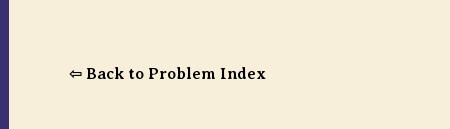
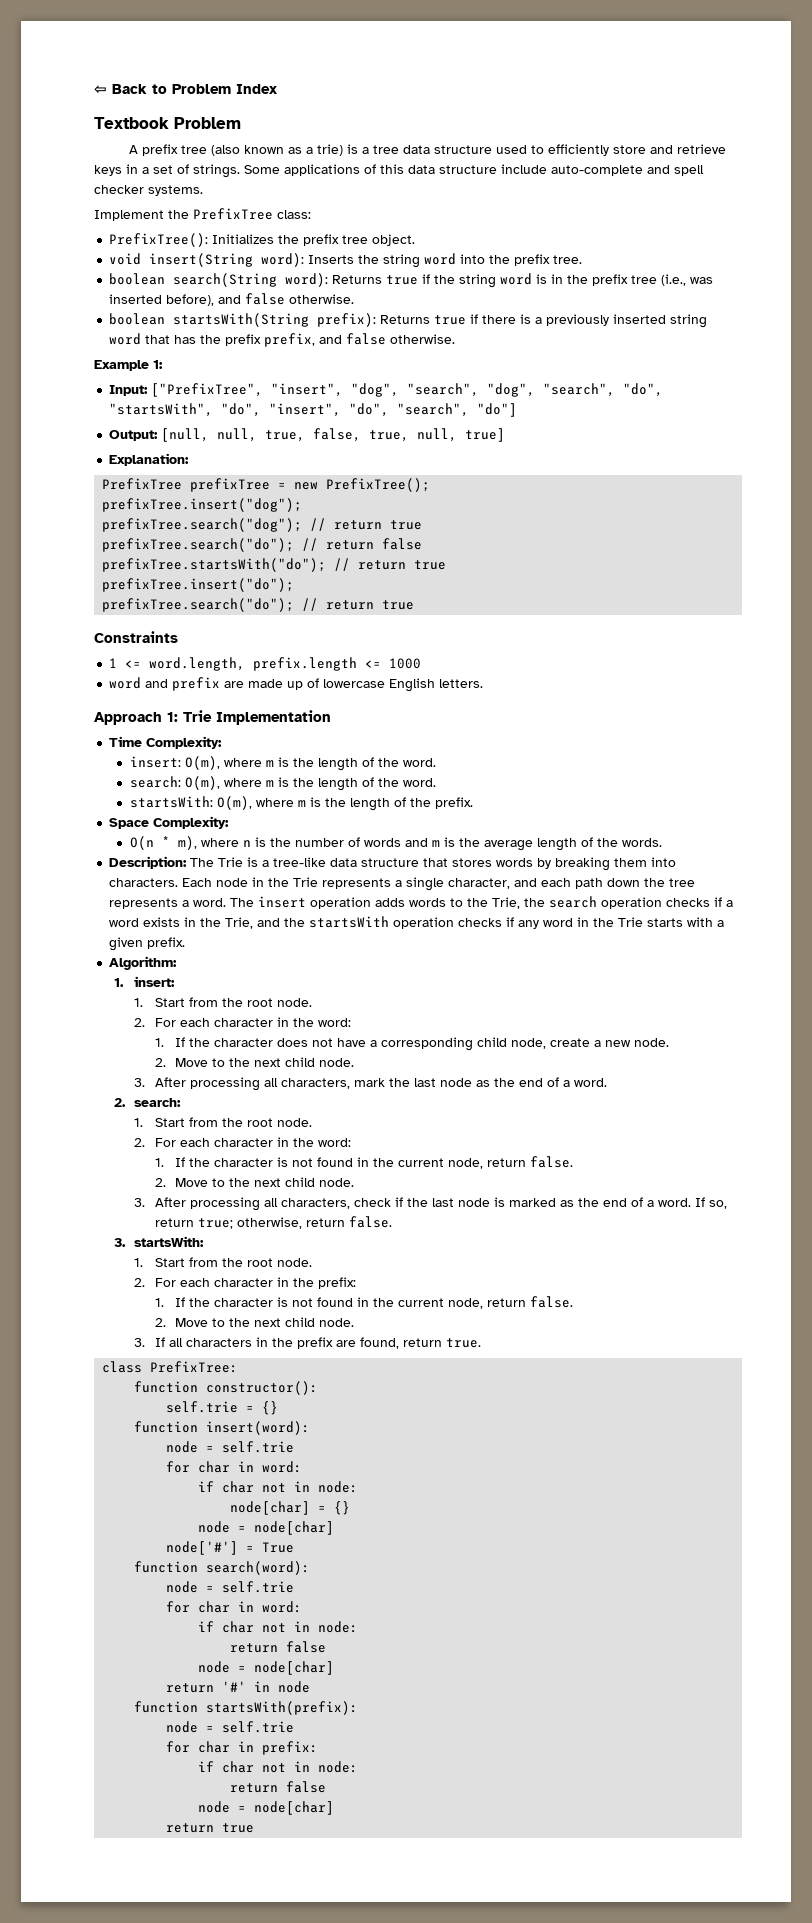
+ Textbook Problem
+ A prefix tree (also known as a trie) is a tree data structure used to efficiently store and retrieve keys in a set of strings. Some applications of this data structure include auto-complete and spell checker systems.
+ Implement the PrefixTree class:
+ PrefixTree(): Initializes the prefix tree object.
+ void insert(String word): Inserts the string word into the prefix tree.
+ boolean search(String word): Returns true if the string word is in the prefix tree (i.e., was inserted before), and false otherwise.
+ boolean startsWith(String prefix): Returns true if there is a previously inserted string word that has the prefix prefix, and false otherwise.
+ Example 1:
+ Input: ["PrefixTree", "insert", "dog", "search", "dog", "search", "do", "startsWith", "do", "insert", "do", "search", "do"]
+ Output: [null, null, true, false, true, null, true]
+ Explanation:
+ PrefixTree prefixTree = new PrefixTree();
+ prefixTree.insert("dog");
+ prefixTree.search("dog"); // return true
+ prefixTree.search("do"); // return false
+ prefixTree.startsWith("do"); // return true
+ prefixTree.insert("do");
+ prefixTree.search("do"); // return true
+ Constraints
+ 1 <= word.length, prefix.length <= 1000
+ word and prefix are made up of lowercase English letters.
+ Approach 1: Trie Implementation
+ Time Complexity:
+ insert: O(m), where m is the length of the word.
+ search: O(m), where m is the length of the word.
+ startsWith: O(m), where m is the length of the prefix.
+ Space Complexity:
+ O(n * m), where n is the number of words and m is the average length of the words.
+ Description: The Trie is a tree-like data structure that stores words by breaking them into characters. Each node in the Trie represents a single character, and each path down the tree represents a word. The insert operation adds words to the Trie, the search operation checks if a word exists in the Trie, and the startsWith operation checks if any word in the Trie starts with a given prefix.
+ Algorithm:
+ 1. insert:
+ 1. Start from the root node.
+ 2. For each character in the word:
+ 1. If the character does not have a corresponding child node, create a new node.
+ 2. Move to the next child node.
+ 3. After processing all characters, mark the last node as the end of a word.
+ 2. search:
+ 1. Start from the root node.
+ 2. For each character in the word:
+ 1. If the character is not found in the current node, return false.
+ 2. Move to the next child node.
+ 3. After processing all characters, check if the last node is marked as the end of a word. If so, return true; otherwise, return false.
+ 3. startsWith:
+ 1. Start from the root node.
+ 2. For each character in the prefix:
+ 1. If the character is not found in the current node, return false.
+ 2. Move to the next child node.
+ 3. If all characters in the prefix are found, return true.
+ class PrefixTree:
+ function constructor():
+ self.trie = {}
+ function insert(word):
+ node = self.trie
+ for char in word:
+ if char not in node:
+ node[char] = {}
+ node = node[char]
+ node['#'] = True
+ function search(word):
+ node = self.trie
+ for char in word:
+ if char not in node:
+ return false
+ node = node[char]
+ return '#' in node
+ function startsWith(prefix):
+ node = self.trie
+ for char in prefix:
+ if char not in node:
+ return false
+ node = node[char]
+ return true

